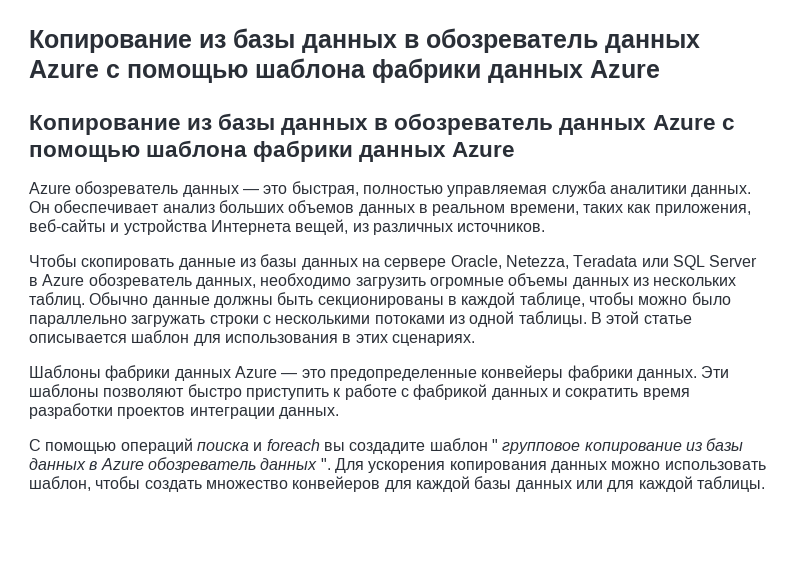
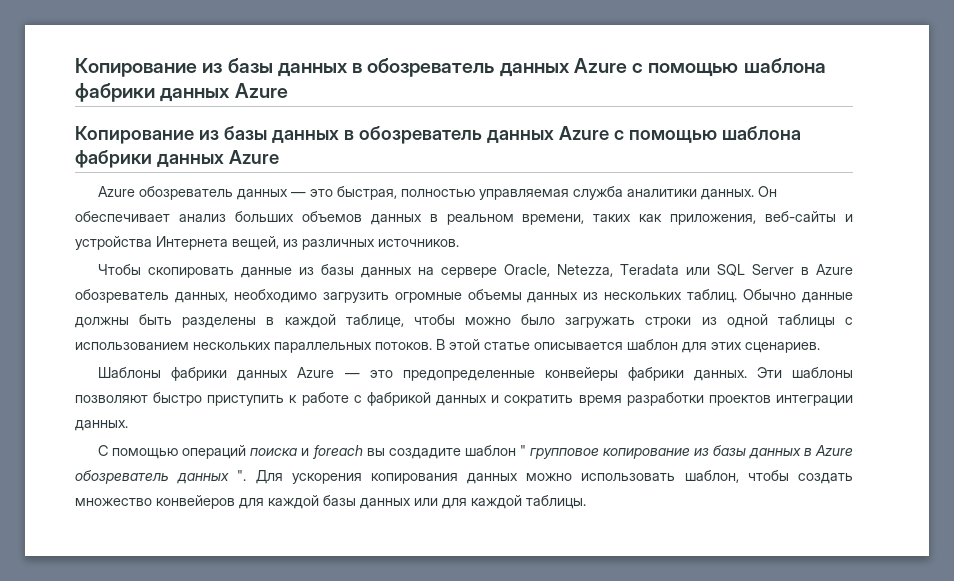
- Обычно данные должны быть секционированы в каждой таблице, чтобы можно было параллельно загружать строки с несколькими потоками из одной таблицы.
+ Обычно данные должны быть разделены в каждой таблице, чтобы можно было загружать строки из одной таблицы с использованием нескольких параллельных потоков.
- В этой статье описывается шаблон для использования в этих сценариях.
+ В этой статье описывается шаблон для этих сценариев.

